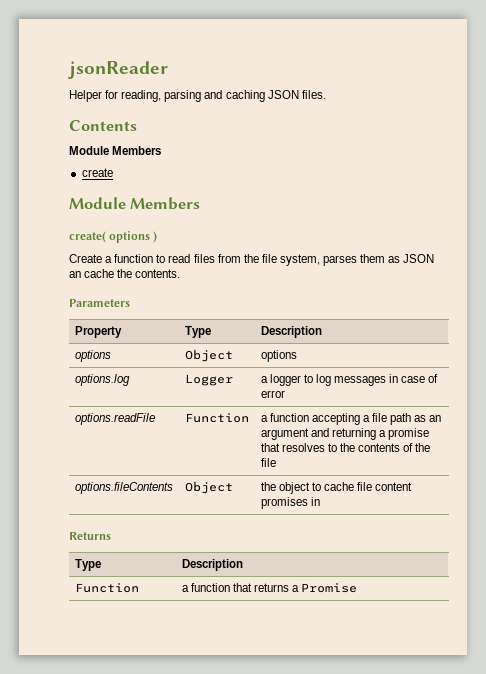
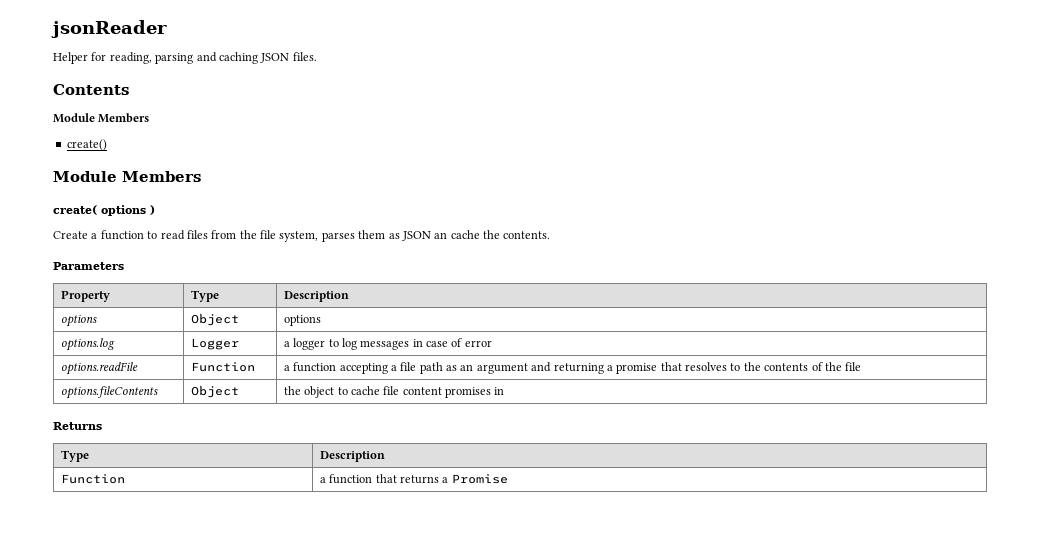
- create
+ create()

